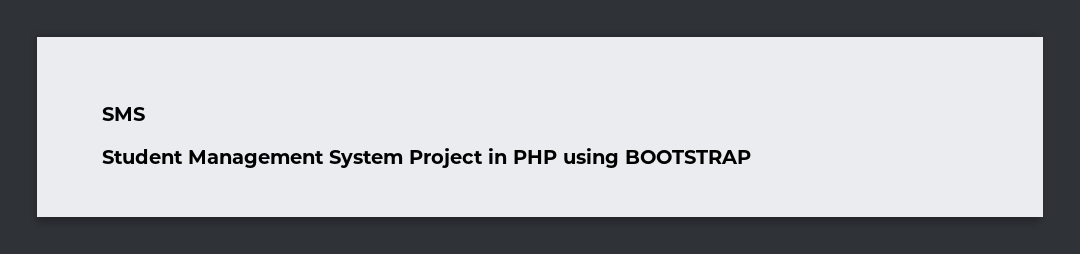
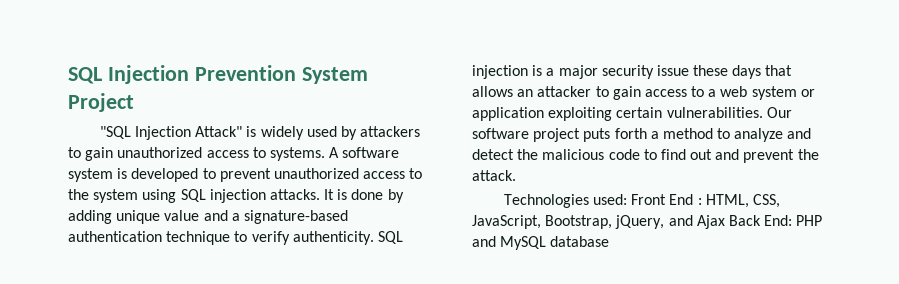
- SMS
- Student Management System Project in PHP using BOOTSTRAP
+ SQL Injection Prevention System Project
+ "SQL Injection Attack" is widely used by attackers to gain unauthorized access to systems. A software system is developed to prevent unauthorized access to the system using SQL injection attacks. It is done by adding unique value and a signature-based authentication technique to verify authenticity. SQL injection is a major security issue these days that allows an attacker to gain access to a web system or application exploiting certain vulnerabilities. Our software project puts forth a method to analyze and detect the malicious code to find out and prevent the attack.
+ Technologies used: Front End : HTML, CSS, JavaScript, Bootstrap, jQuery, and Ajax Back End: PHP and MySQL database

